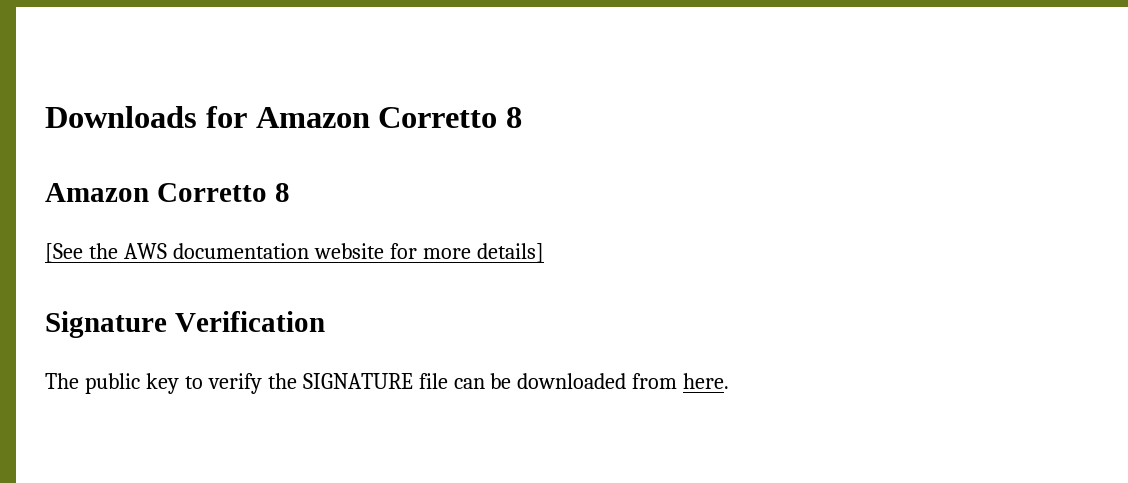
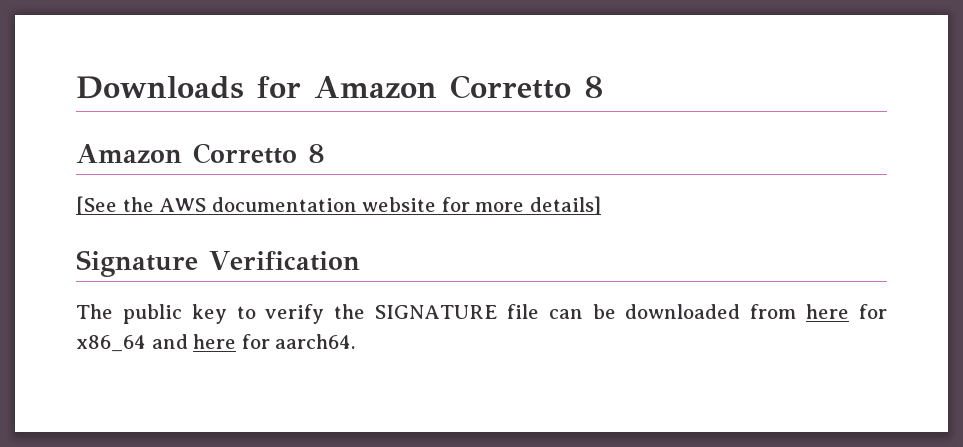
- The public key to verify the SIGNATURE file can be downloaded from here.
+ The public key to verify the SIGNATURE file can be downloaded from here for x86_64 and here for aarch64.

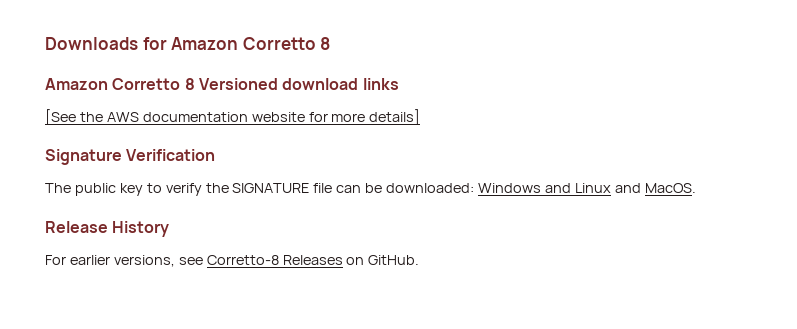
  Downloads for Amazon Corretto 8
- Amazon Corretto 8
+ Amazon Corretto 8 Versioned download links
- The public key to verify the SIGNATURE file can be downloaded from here for x86_64 and here for aarch64.
+ The public key to verify the SIGNATURE file can be downloaded: Windows and Linux and MacOS.
+ Release History
+ For earlier versions, see Corretto-8 Releases on GitHub.

